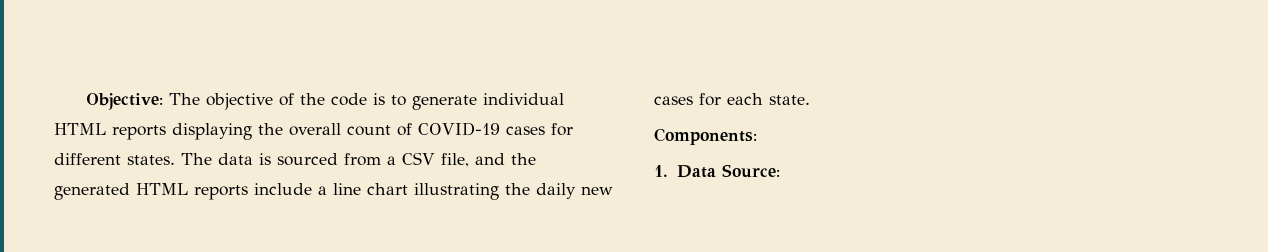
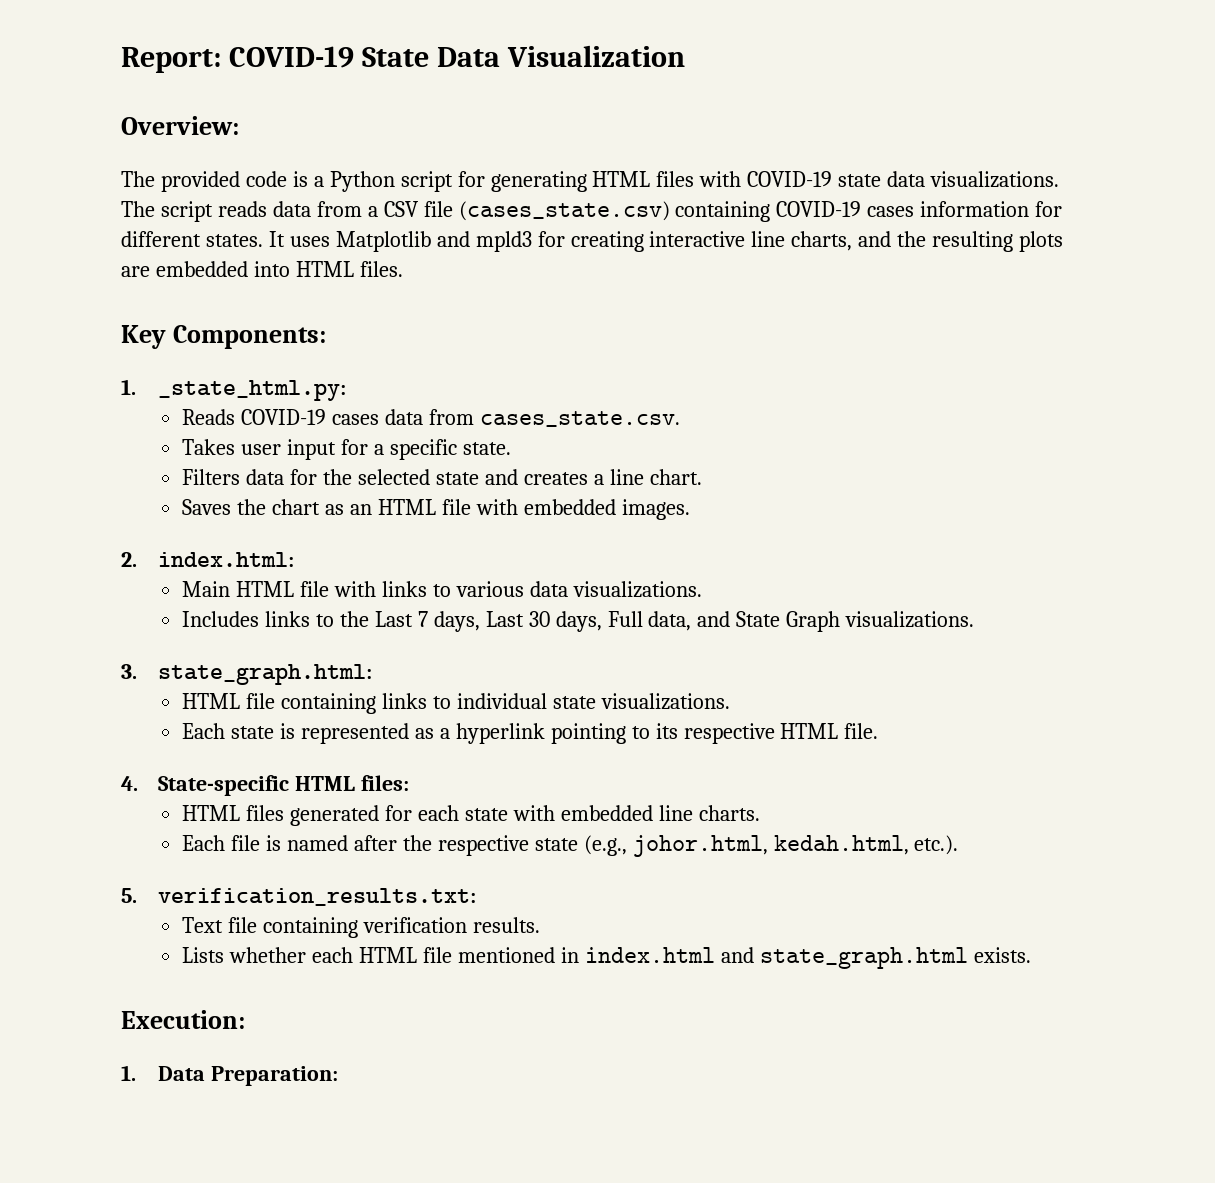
- Objective: The objective of the code is to generate individual HTML reports displaying the overall count of COVID-19 cases for different states.
+ Report: COVID-19 State Data Visualization
+ Overview:
+ The provided code is a Python script for generating HTML files with COVID-19 state data visualizations. The script reads data from a CSV file (cases_state.csv) containing COVID-19 cases information for different states.
- The data is sourced from a CSV file, and the generated HTML reports include a line chart illustrating the daily new cases for each state.
- Components:
+ It uses Matplotlib and mpld3 for creating interactive line charts, and the resulting plots are embedded into HTML files.
+ Key Components:
+ 1. _state_html.py:
+ Reads COVID-19 cases data from cases_state.csv.
+ Takes user input for a specific state.
+ Filters data for the selected state and creates a line chart.
+ Saves the chart as an HTML file with embedded images.
+ 2. index.html:
+ Main HTML file with links to various data visualizations.
+ Includes links to the Last 7 days, Last 30 days, Full data, and State Graph visualizations.
+ 3. state_graph.html:
+ HTML file containing links to individual state visualizations.
+ Each state is represented as a hyperlink pointing to its respective HTML file.
+ 4. State-specific HTML files:
+ HTML files generated for each state with embedded line charts.
+ Each file is named after the respective state (e.g., johor.html, kedah.html, etc.).
+ 5. verification_results.txt:
+ Text file containing verification results.
+ Lists whether each HTML file mentioned in index.html and state_graph.html exists.
+ Execution:
- 1. Data Source:
+ 1. Data Preparation:

